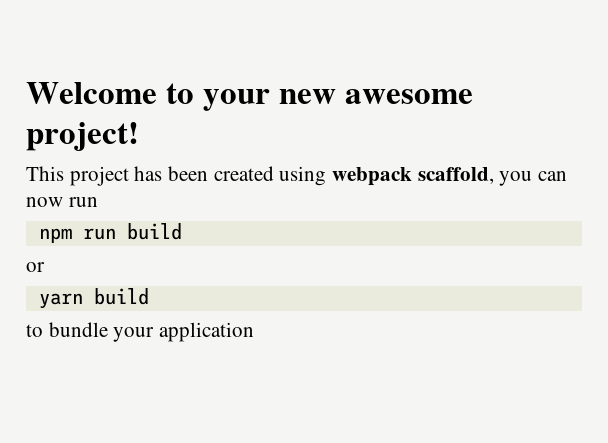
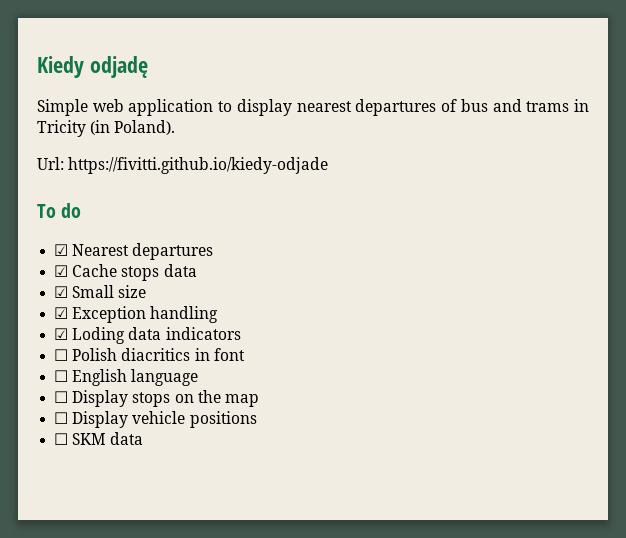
- Welcome to your new awesome project!
- This project has been created using webpack scaffold, you can now run
- npm run build
- or
- yarn build
- to bundle your application
+ Kiedy odjadę
+ Simple web application to display nearest departures of bus and trams in Tricity (in Poland).
+ Url: https://fivitti.github.io/kiedy-odjade
+ To do
+ ☑ Nearest departures
+ ☑ Cache stops data
+ ☑ Small size
+ ☑ Exception handling
+ ☑ Loding data indicators
+ ☐ Polish diacritics in font
+ ☐ English language
+ ☐ Display stops on the map
+ ☐ Display vehicle positions
+ ☐ SKM data

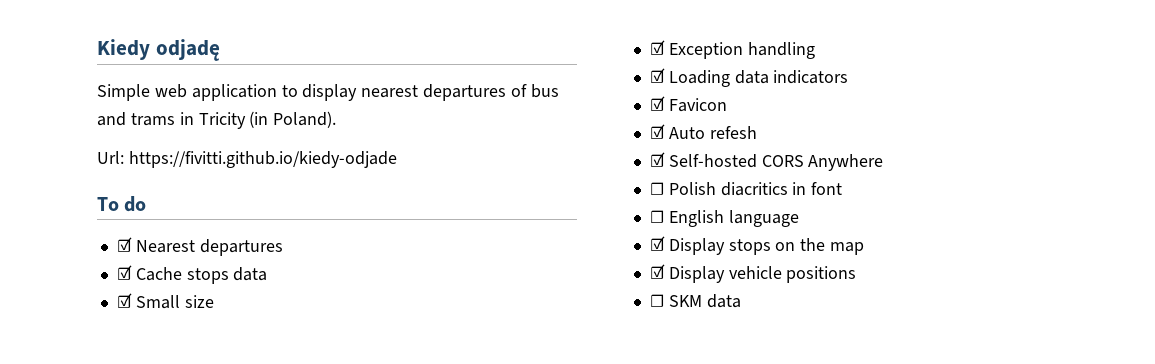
- ☑ Loding data indicators
+ ☑ Loading data indicators
+ ☑ Favicon
+ ☑ Auto refesh
+ ☑ Self-hosted CORS Anywhere
- ☐ Display stops on the map
+ ☑ Display stops on the map
- ☐ Display vehicle positions
+ ☑ Display vehicle positions

